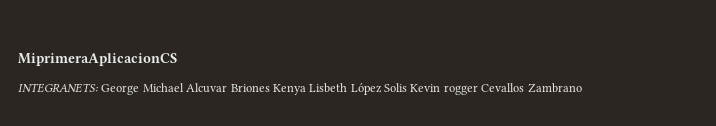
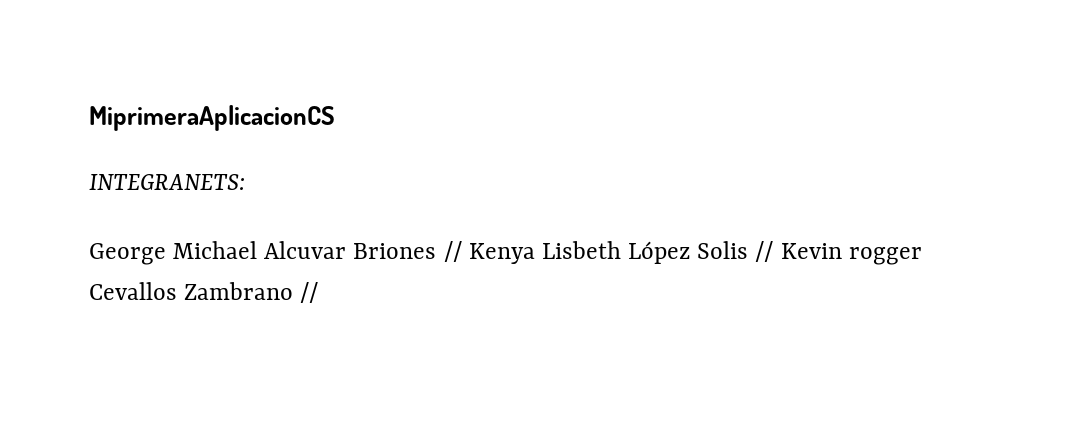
- INTEGRANETS: George Michael Alcuvar Briones Kenya Lisbeth López Solis Kevin rogger Cevallos Zambrano
+ INTEGRANETS:
+ George Michael Alcuvar Briones // Kenya Lisbeth López Solis // Kevin rogger Cevallos Zambrano //

